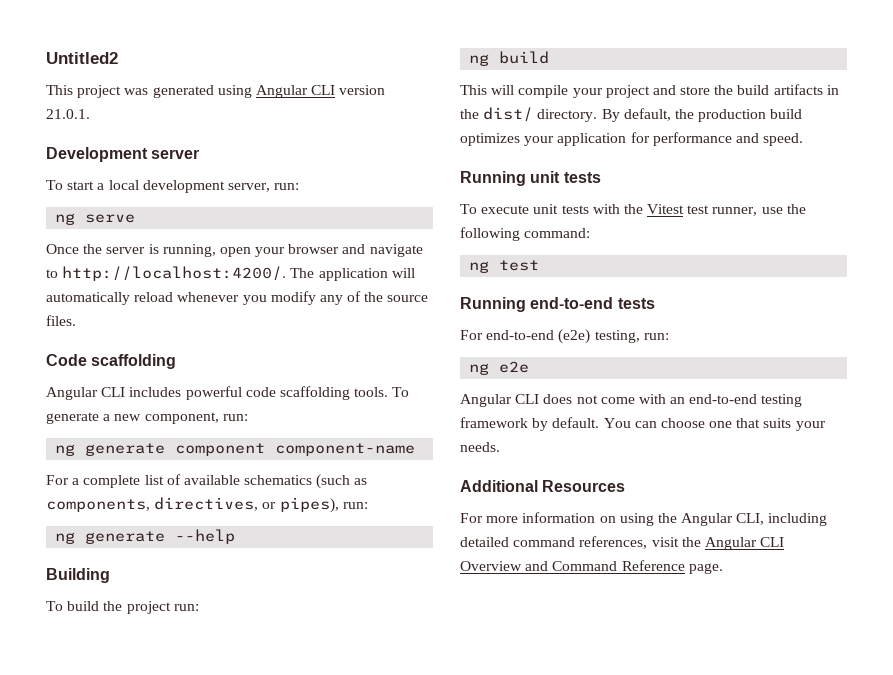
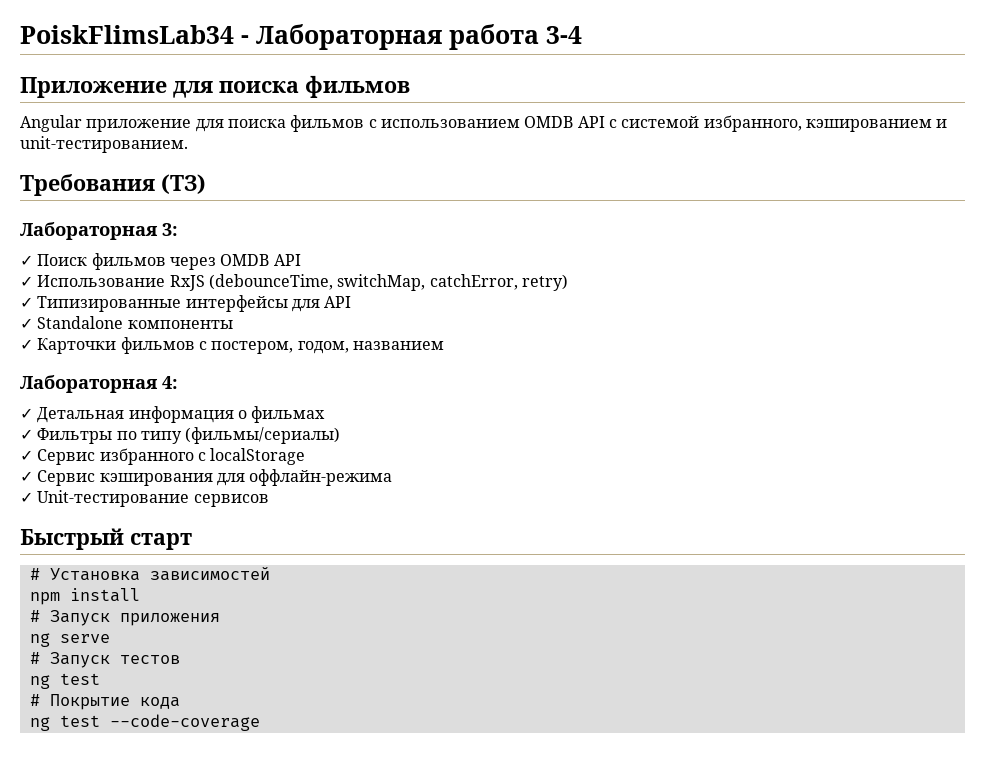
- Untitled2
- This project was generated using Angular CLI version 21.0.1.
- Development server
- To start a local development server, run:
+ PoiskFlimsLab34 - Лабораторная работа 3-4
+ Приложение для поиска фильмов
+ Angular приложение для поиска фильмов с использованием OMDB API с системой избранного, кэшированием и unit-тестированием.
+ Требования (ТЗ)
+ Лабораторная 3:
+ ✓ Поиск фильмов через OMDB API
+ ✓ Использование RxJS (debounceTime, switchMap, catchError, retry)
+ ✓ Типизированные интерфейсы для API
+ ✓ Standalone компоненты
+ ✓ Карточки фильмов с постером, годом, названием
+ Лабораторная 4:
+ ✓ Детальная информация о фильмах
+ ✓ Фильтры по типу (фильмы/сериалы)
+ ✓ Сервис избранного с localStorage
+ ✓ Сервис кэширования для оффлайн-режима
+ ✓ Unit-тестирование сервисов
+ Быстрый старт
+ # Установка зависимостей
+ npm install
+ # Запуск приложения
  ng serve
- Once the server is running, open your browser and navigate to http://localhost:4200/. The application will automatically reload whenever you modify any of the source files.
- Code scaffolding
- Angular CLI includes powerful code scaffolding tools. To generate a new component, run:
- ng generate component component-name
- For a complete list of available schematics (such as components, directives, or pipes), run:
- ng generate --help
- Building
- To build the project run:
- ng build
- This will compile your project and store the build artifacts in the dist/ directory. By default, the production build optimizes your application for performance and speed.
- Running unit tests
- To execute unit tests with the Vitest test runner, use the following command:
+ # Запуск тестов
  ng test
- Running end-to-end tests
- For end-to-end (e2e) testing, run:
- ng e2e
- Angular CLI does not come with an end-to-end testing framework by default. You can choose one that suits your needs.
- Additional Resources
- For more information on using the Angular CLI, including detailed command references, visit the Angular CLI Overview and Command Reference page.
+ # Покрытие кода
+ ng test --code-coverage

